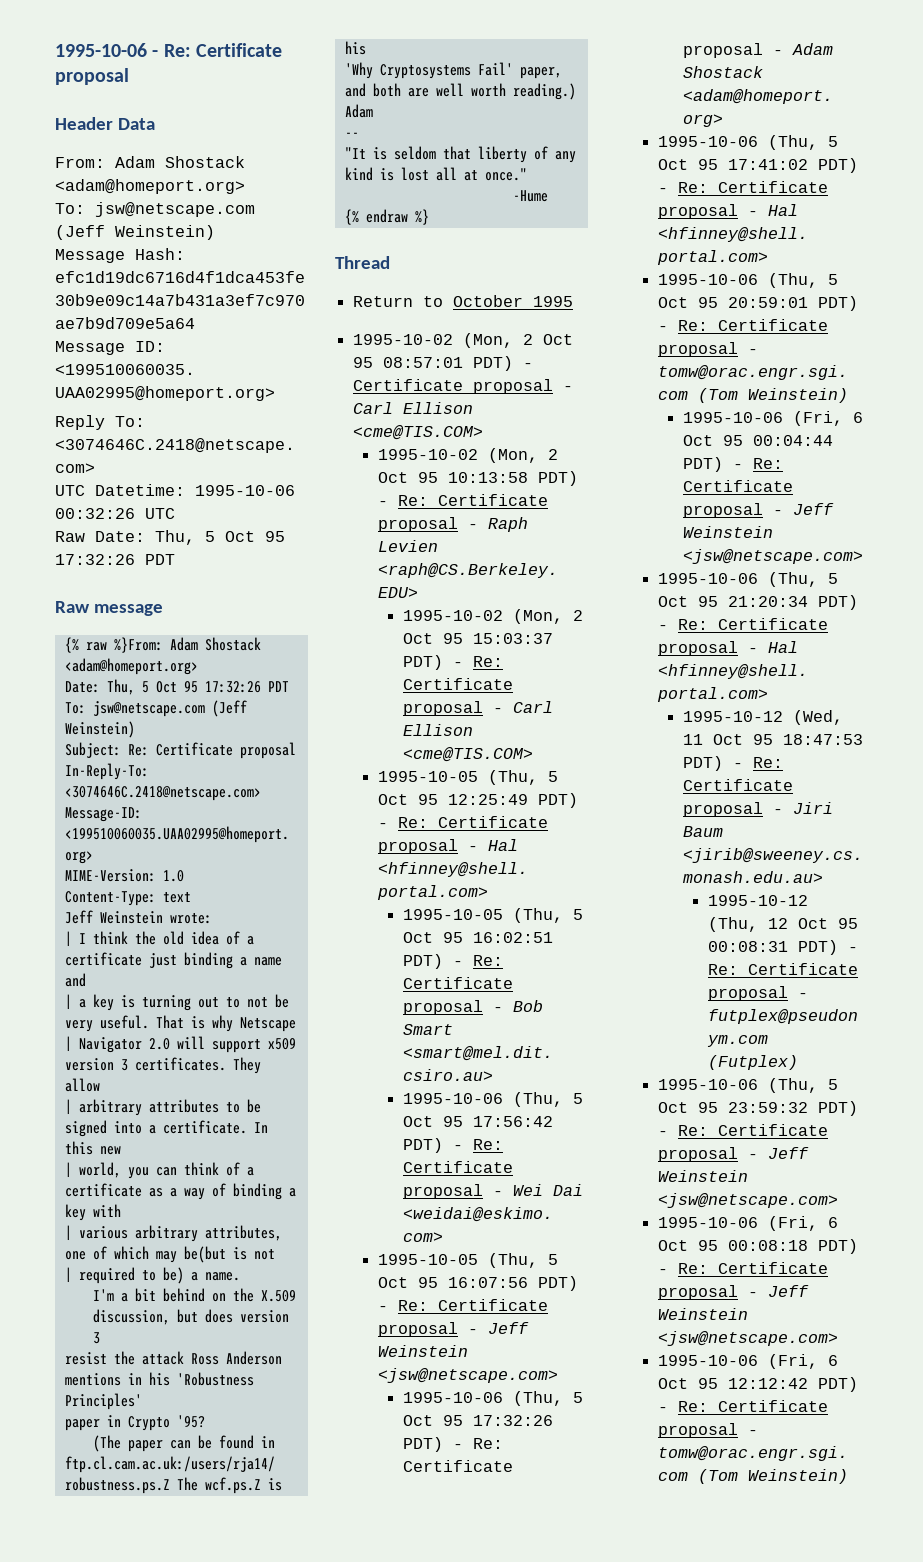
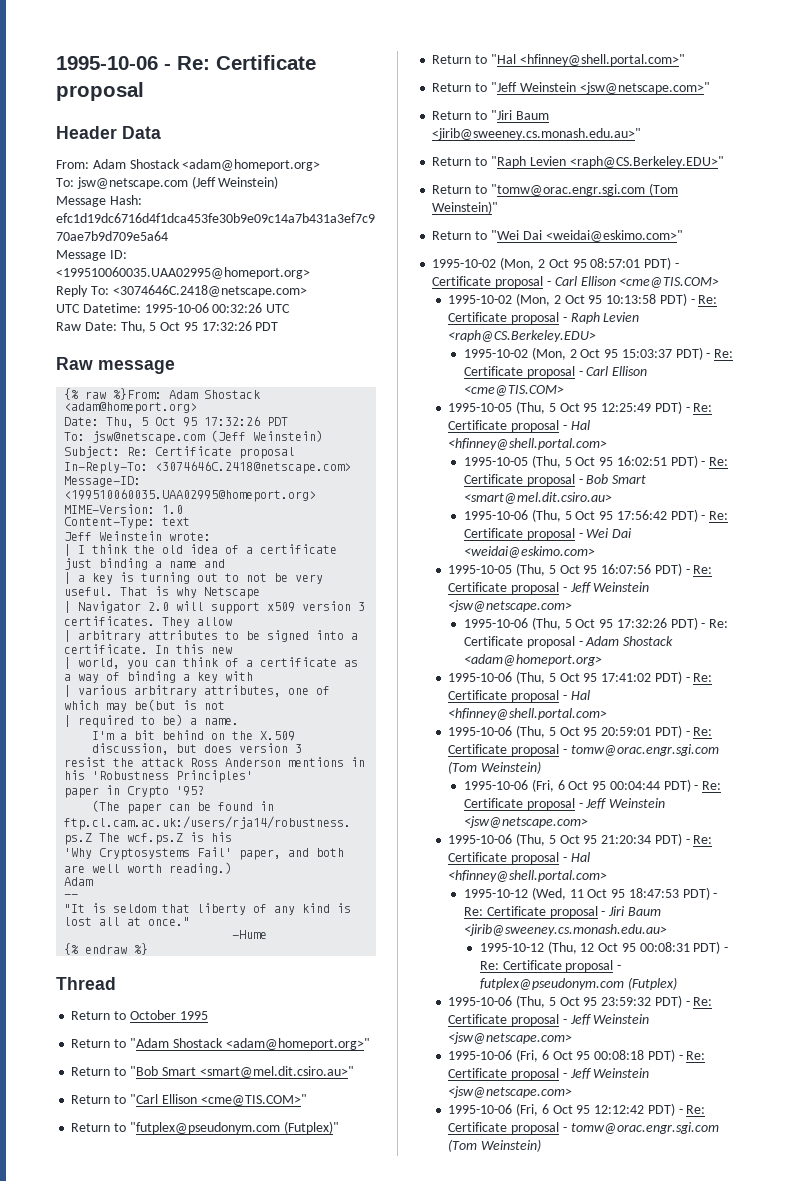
+ Return to "Adam Shostack <adam@homeport.org>"
+ Return to "Bob Smart <smart@mel.dit.csiro.au>"
+ Return to "Carl Ellison <cme@TIS.COM>"
+ Return to "futplex@pseudonym.com (Futplex)"
+ Return to "Hal <hfinney@shell.portal.com>"
+ Return to "Jeff Weinstein <jsw@netscape.com>"
+ Return to "Jiri Baum <jirib@sweeney.cs.monash.edu.au>"
+ Return to "Raph Levien <raph@CS.Berkeley.EDU>"
+ Return to "tomw@orac.engr.sgi.com (Tom Weinstein)"
+ Return to "Wei Dai <weidai@eskimo.com>"

